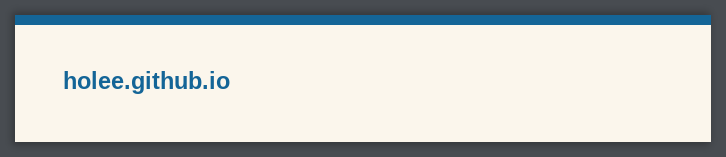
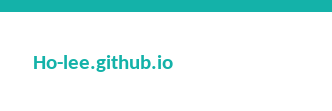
- holee.github.io
+ Ho-lee.github.io

